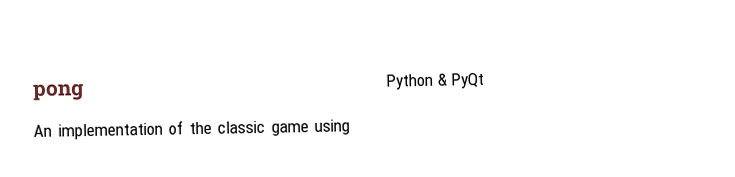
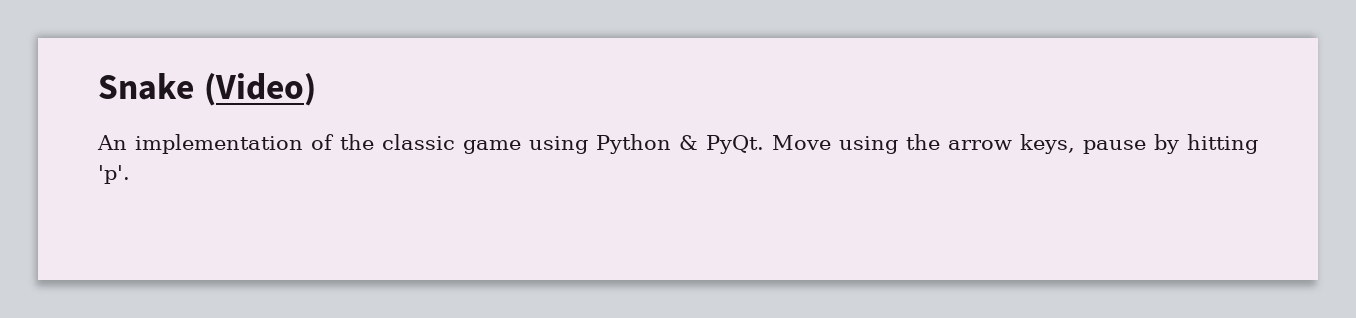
- pong
+ Snake (Video)
- An implementation of the classic game using Python & PyQt
+ An implementation of the classic game using Python & PyQt. Move using the arrow keys, pause by hitting 'p'.

